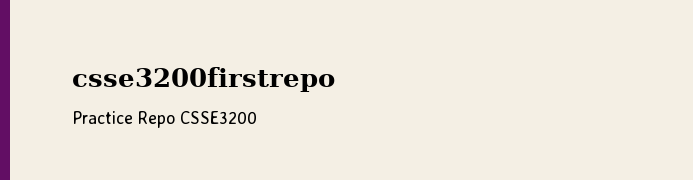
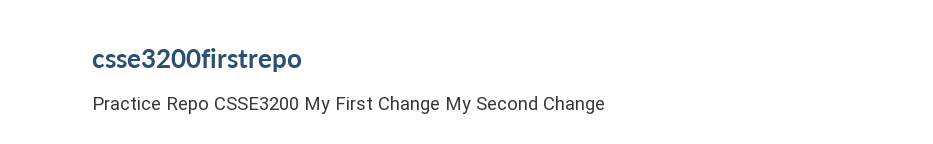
- Practice Repo CSSE3200
+ Practice Repo CSSE3200 My First Change My Second Change

